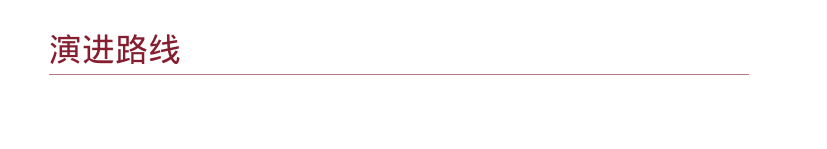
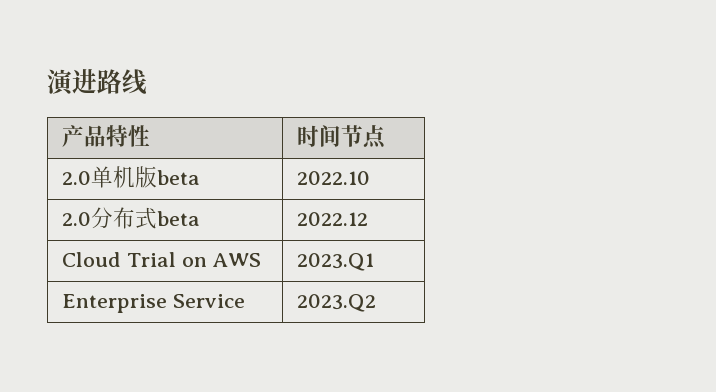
+ 产品特性 | 时间节点
+ 2.0单机版beta | 2022.10
+ 2.0分布式beta | 2022.12
+ Cloud Trial on AWS | 2023.Q1
+ Enterprise Service | 2023.Q2

